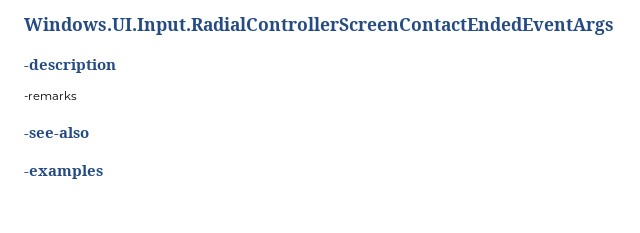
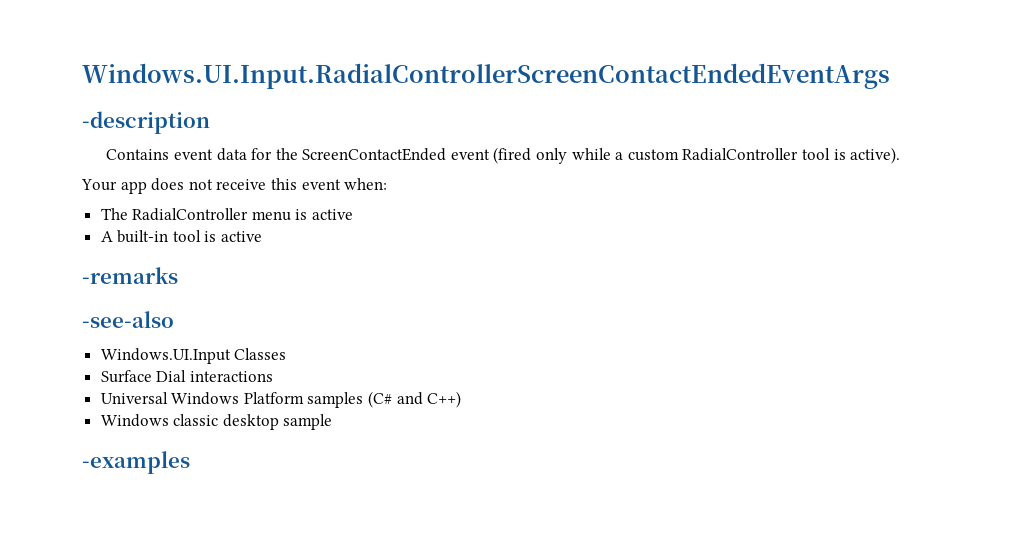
+ Contains event data for the ScreenContactEnded event (fired only while a custom RadialController tool is active).
+ Your app does not receive this event when:
+ The RadialController menu is active
+ A built-in tool is active
  -remarks
  -see-also
+ Windows.UI.Input Classes
+ Surface Dial interactions
+ Universal Windows Platform samples (C# and C++)
+ Windows classic desktop sample

